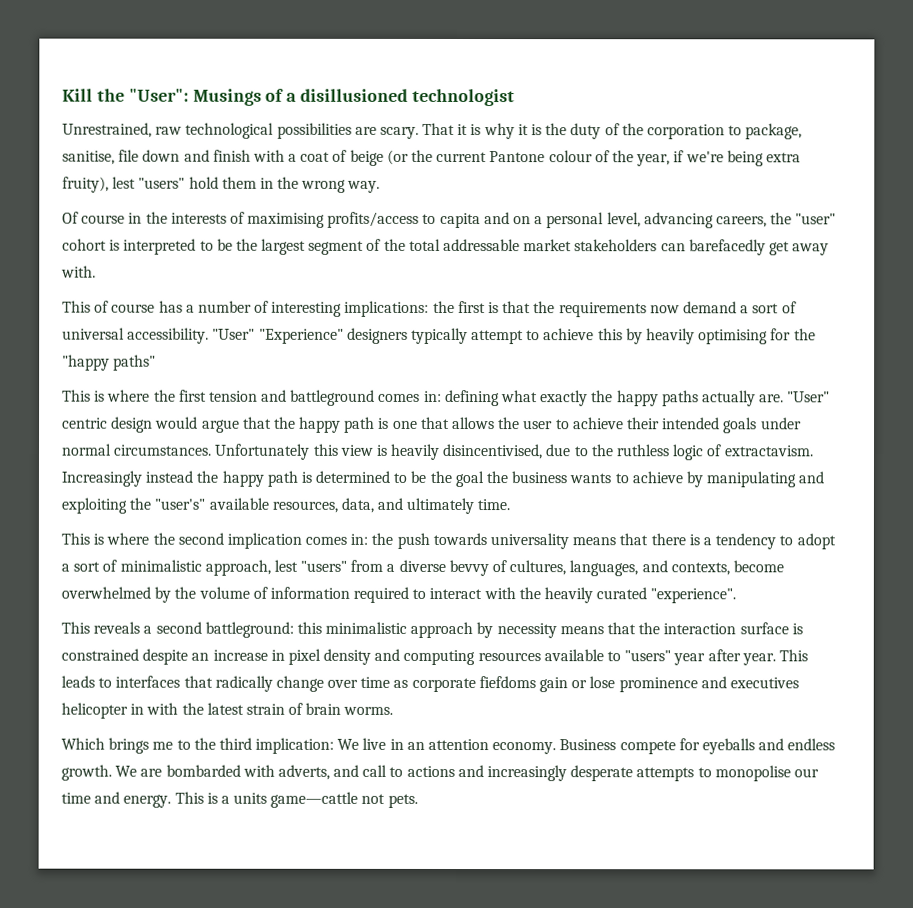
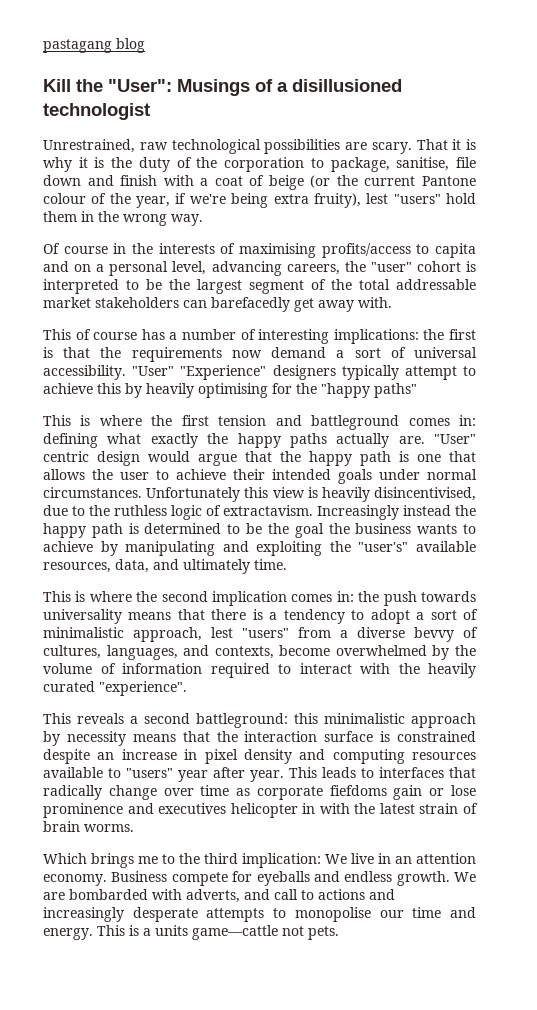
+ pastagang blog

